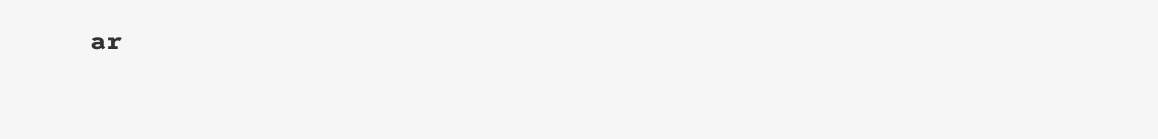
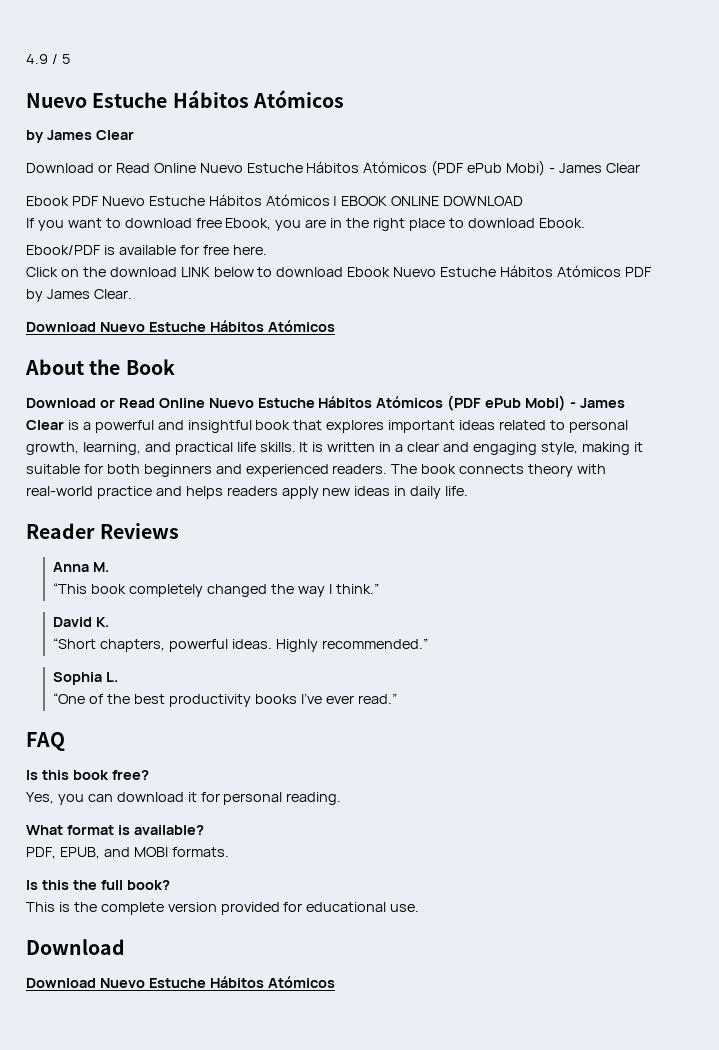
- ar
+ 4.9 / 5
+ Nuevo Estuche Hábitos Atómicos
+ by James Clear
+ Download or Read Online Nuevo Estuche Hábitos Atómicos (PDF ePub Mobi) - James Clear
+ Ebook PDF Nuevo Estuche Hábitos Atómicos | EBOOK ONLINE DOWNLOAD
+ If you want to download free Ebook, you are in the right place to download Ebook.
+ Ebook/PDF is available for free here.
+ Click on the download LINK below to download Ebook Nuevo Estuche Hábitos Atómicos PDF by James Clear.
+ Download Nuevo Estuche Hábitos Atómicos
+ About the Book
+ Download or Read Online Nuevo Estuche Hábitos Atómicos (PDF ePub Mobi) - James Clear is a powerful and insightful book that explores important ideas related to personal growth, learning, and practical life skills. It is written in a clear and engaging style, making it suitable for both beginners and experienced readers. The book connects theory with real-world practice and helps readers apply new ideas in daily life.
+ Reader Reviews
+ Anna M.
+ “This book completely changed the way I think.”
+ David K.
+ “Short chapters, powerful ideas. Highly recommended.”
+ Sophia L.
+ “One of the best productivity books I’ve ever read.”
+ FAQ
+ Is this book free?
+ Yes, you can download it for personal reading.
+ What format is available?
+ PDF, EPUB, and MOBI formats.
+ Is this the full book?
+ This is the complete version provided for educational use.
+ Download
+ Download Nuevo Estuche Hábitos Atómicos

